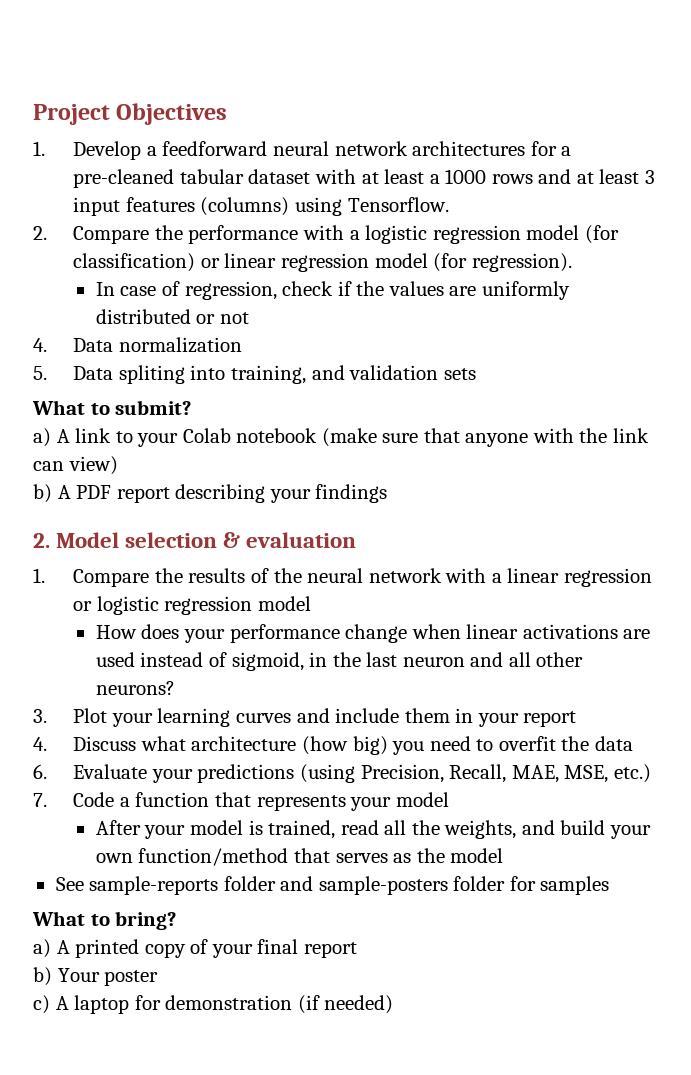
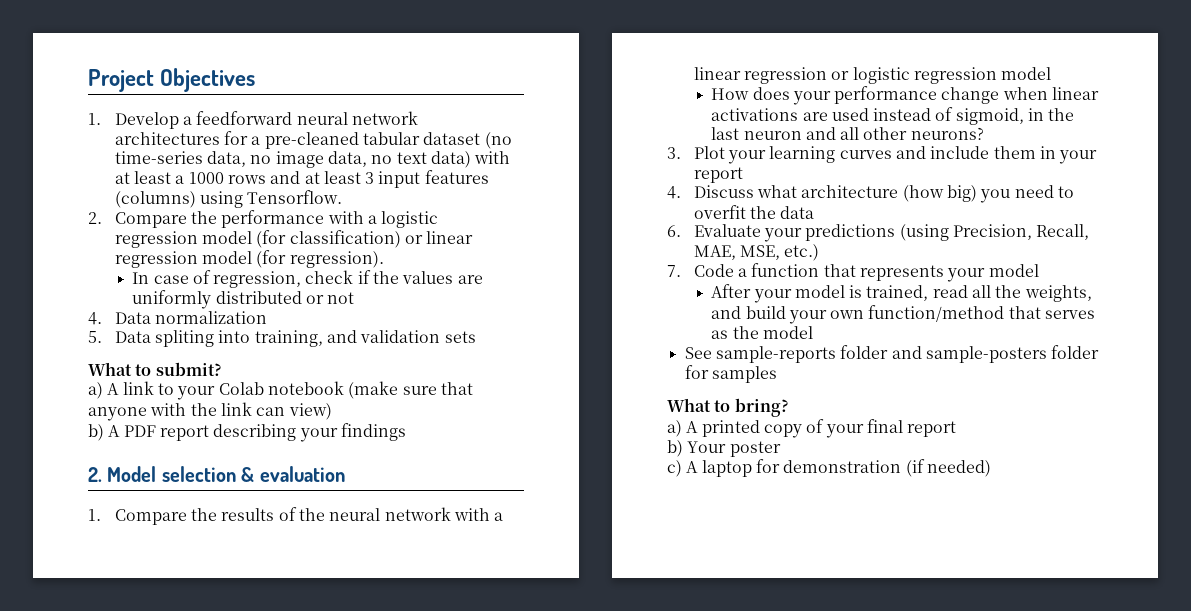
- 1. Develop a feedforward neural network architectures for a pre-cleaned tabular dataset with at least a 1000 rows and at least 3 input features (columns) using Tensorflow.
+ 1. Develop a feedforward neural network architectures for a pre-cleaned tabular dataset (no time-series data, no image data, no text data) with at least a 1000 rows and at least 3 input features (columns) using Tensorflow.

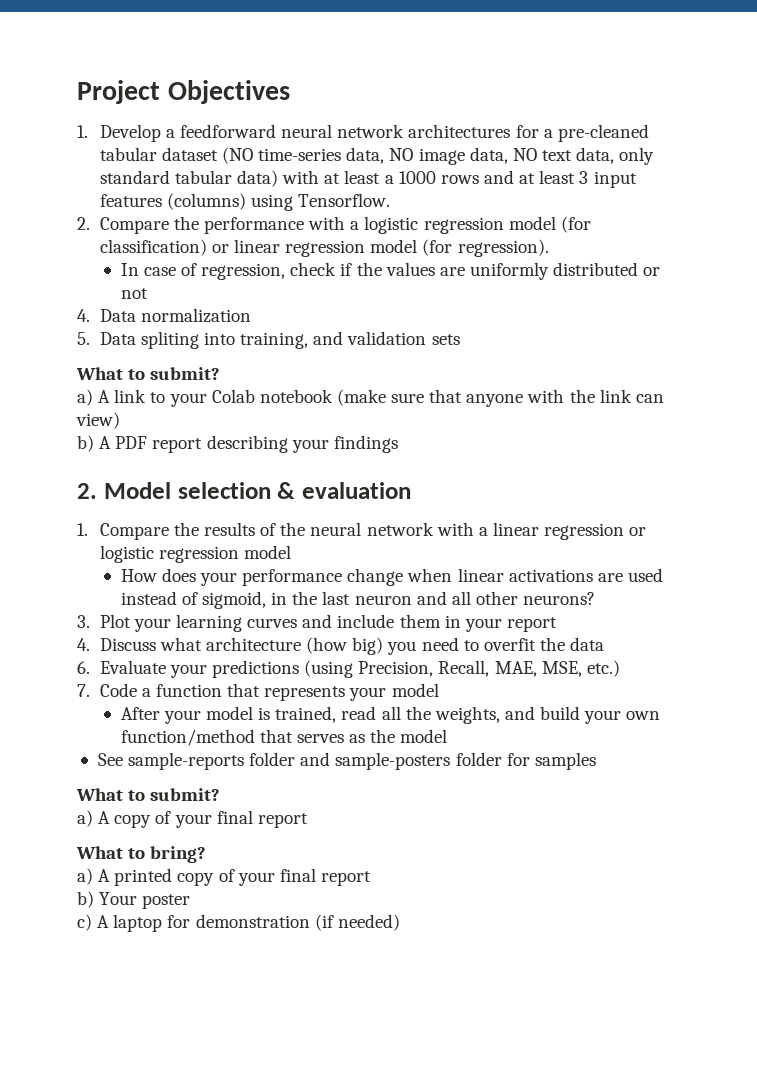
- 1. Develop a feedforward neural network architectures for a pre-cleaned tabular dataset (no time-series data, no image data, no text data) with at least a 1000 rows and at least 3 input features (columns) using Tensorflow.
+ 1. Develop a feedforward neural network architectures for a pre-cleaned tabular dataset (NO time-series data, NO image data, NO text data, only standard tabular data) with at least a 1000 rows and at least 3 input features (columns) using Tensorflow.
  See sample-reports folder and sample-posters folder for samples
+ What to submit?
+ a) A copy of your final report

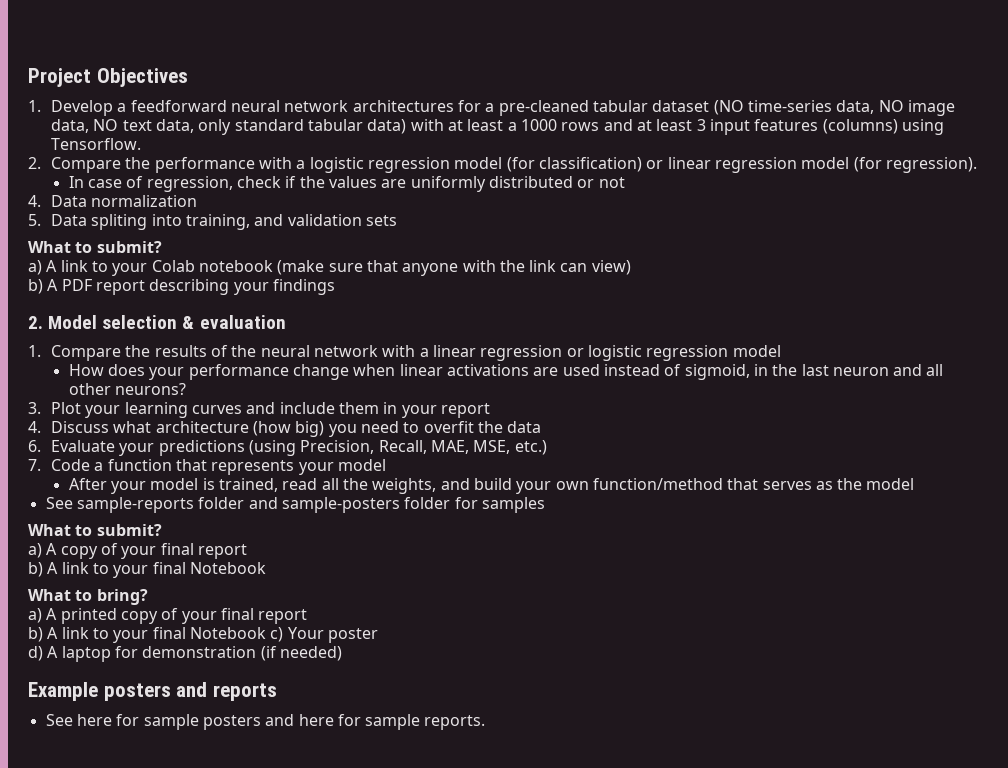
  a) A copy of your final report
+ b) A link to your final Notebook
- b) Your poster
+ b) A link to your final Notebook c) Your poster
- c) A laptop for demonstration (if needed)
+ d) A laptop for demonstration (if needed)
+ Example posters and reports
+ See here for sample posters and here for sample reports.

